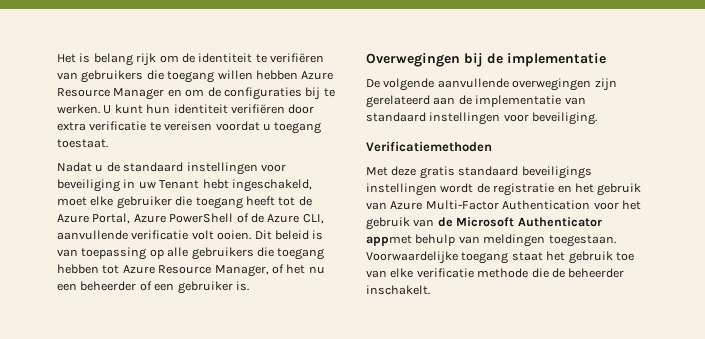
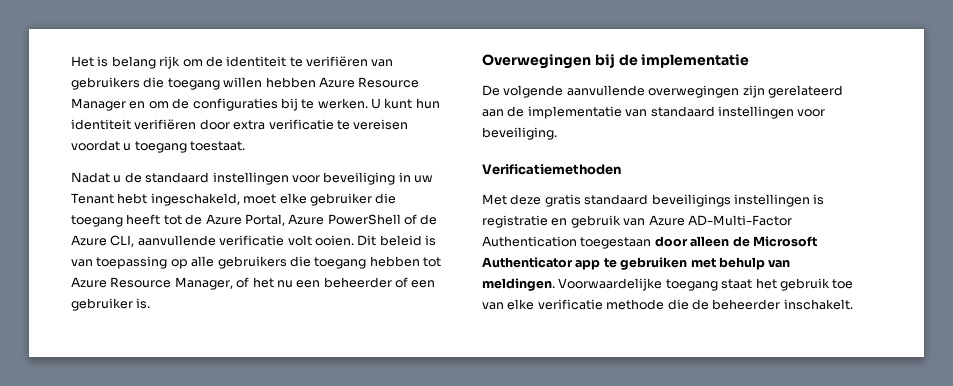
- Met deze gratis standaard beveiligings instellingen wordt de registratie en het gebruik van Azure Multi-Factor Authentication voor het gebruik van de Microsoft Authenticator appmet behulp van meldingen toegestaan.
+ Met deze gratis standaard beveiligings instellingen is registratie en gebruik van Azure AD-Multi-Factor Authentication toegestaan door alleen de Microsoft Authenticator app te gebruiken met behulp van meldingen.

